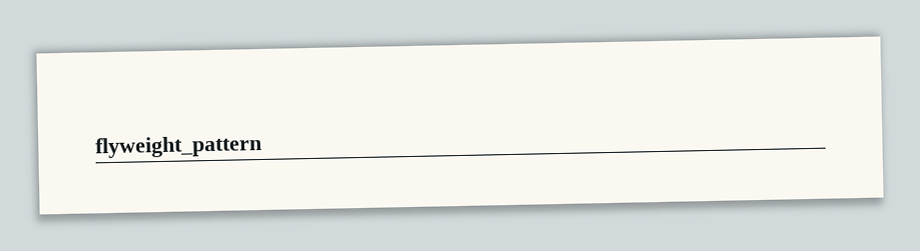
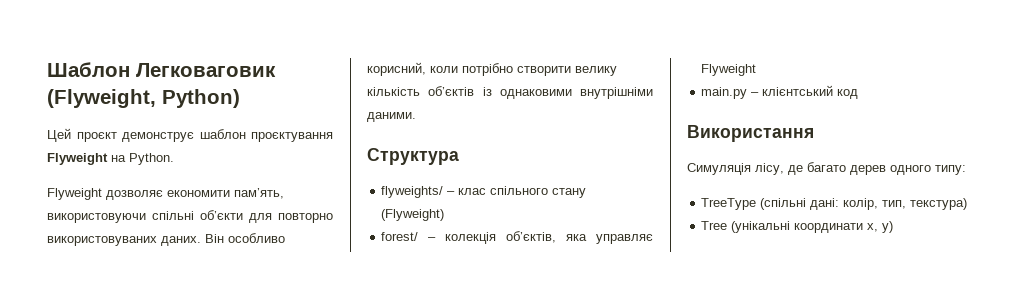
- flyweight_pattern
+ Шаблон Легковаговик (Flyweight, Python)
+ Цей проєкт демонструє шаблон проєктування Flyweight на Python.
+ Flyweight дозволяє економити пам’ять, використовуючи спільні об’єкти для повторно використовуваних даних. Він особливо корисний, коли потрібно створити велику кількість об’єктів із однаковими внутрішніми даними.
+ Структура
+ flyweights/ – клас спільного стану (Flyweight)
+ forest/ – колекція об’єктів, яка управляє Flyweight
+ main.py – клієнтський код
+ Використання
+ Симуляція лісу, де багато дерев одного типу:
+ TreeType (спільні дані: колір, тип, текстура)
+ Tree (унікальні координати x, y)

